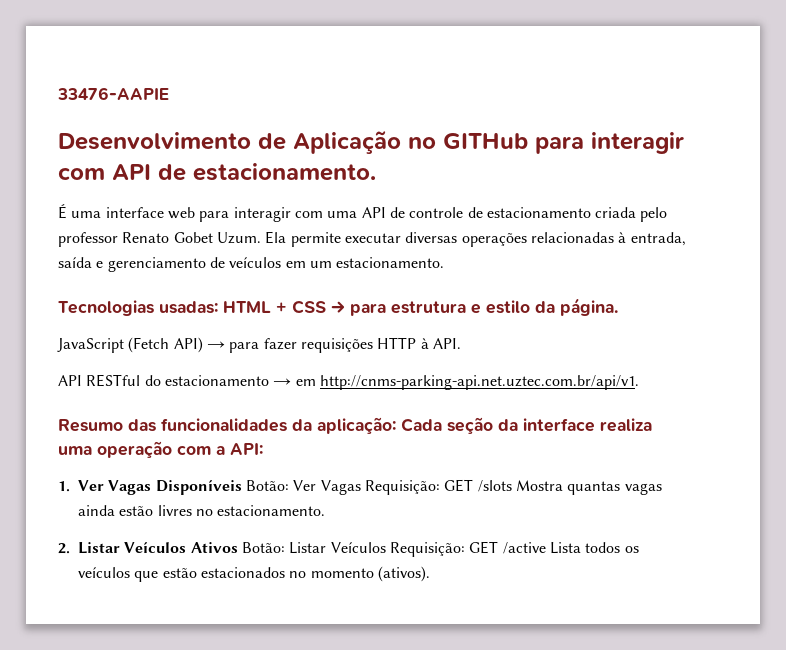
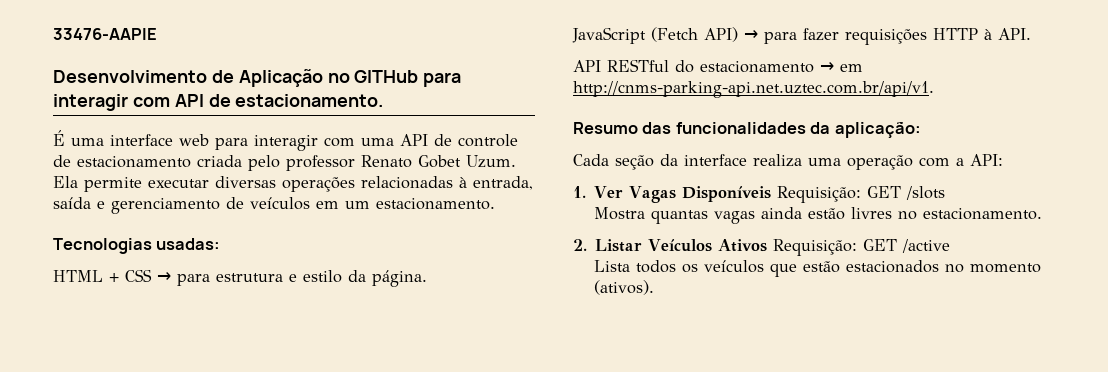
- Tecnologias usadas: HTML + CSS → para estrutura e estilo da página.
+ Tecnologias usadas:
+ HTML + CSS → para estrutura e estilo da página.
- Resumo das funcionalidades da aplicação: Cada seção da interface realiza uma operação com a API:
+ Resumo das funcionalidades da aplicação:
+ Cada seção da interface realiza uma operação com a API:
- 1. Ver Vagas Disponíveis Botão: Ver Vagas Requisição: GET /slots Mostra quantas vagas ainda estão livres no estacionamento.
+ 1. Ver Vagas Disponíveis Requisição: GET /slots
+ Mostra quantas vagas ainda estão livres no estacionamento.
- 2. Listar Veículos Ativos Botão: Listar Veículos Requisição: GET /active Lista todos os veículos que estão estacionados no momento (ativos).
+ 2. Listar Veículos Ativos Requisição: GET /active
+ Lista todos os veículos que estão estacionados no momento (ativos).

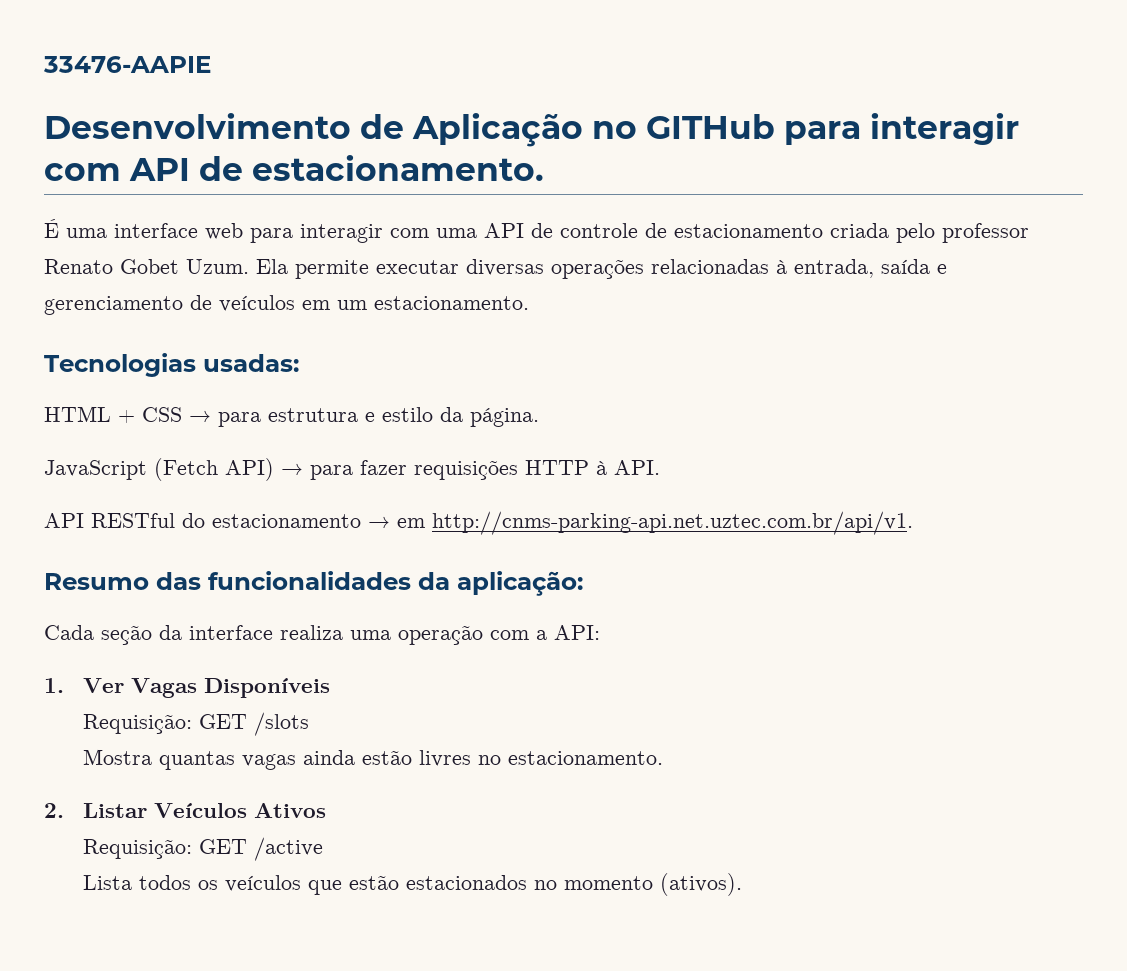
- 1. Ver Vagas Disponíveis Requisição: GET /slots
+ 1. Ver Vagas Disponíveis
+ Requisição: GET /slots
- 2. Listar Veículos Ativos Requisição: GET /active
+ 2. Listar Veículos Ativos
+ Requisição: GET /active

